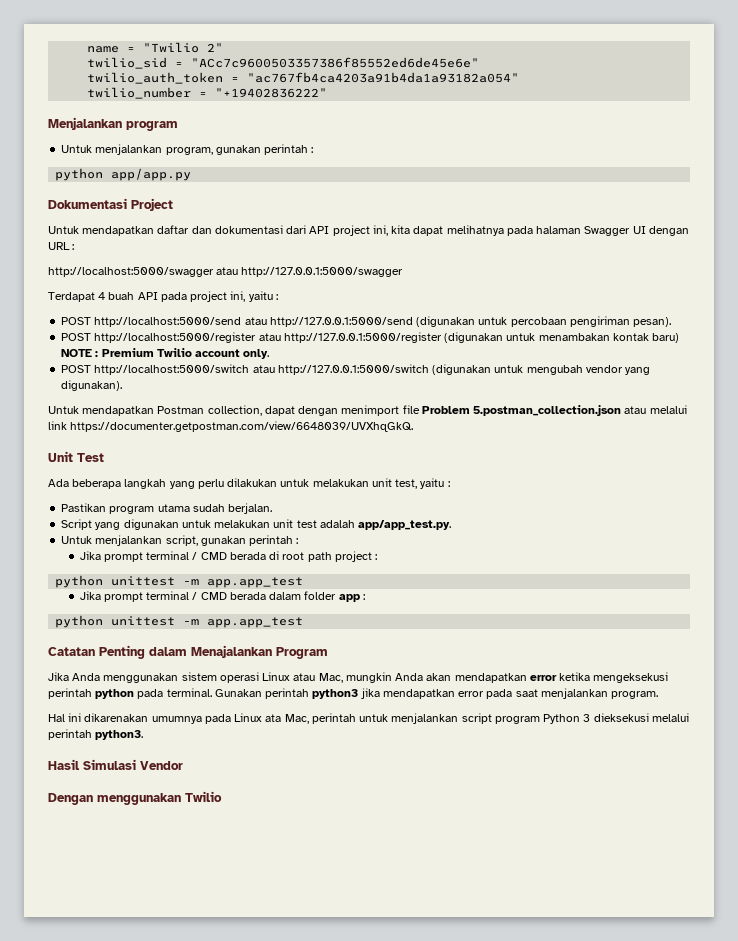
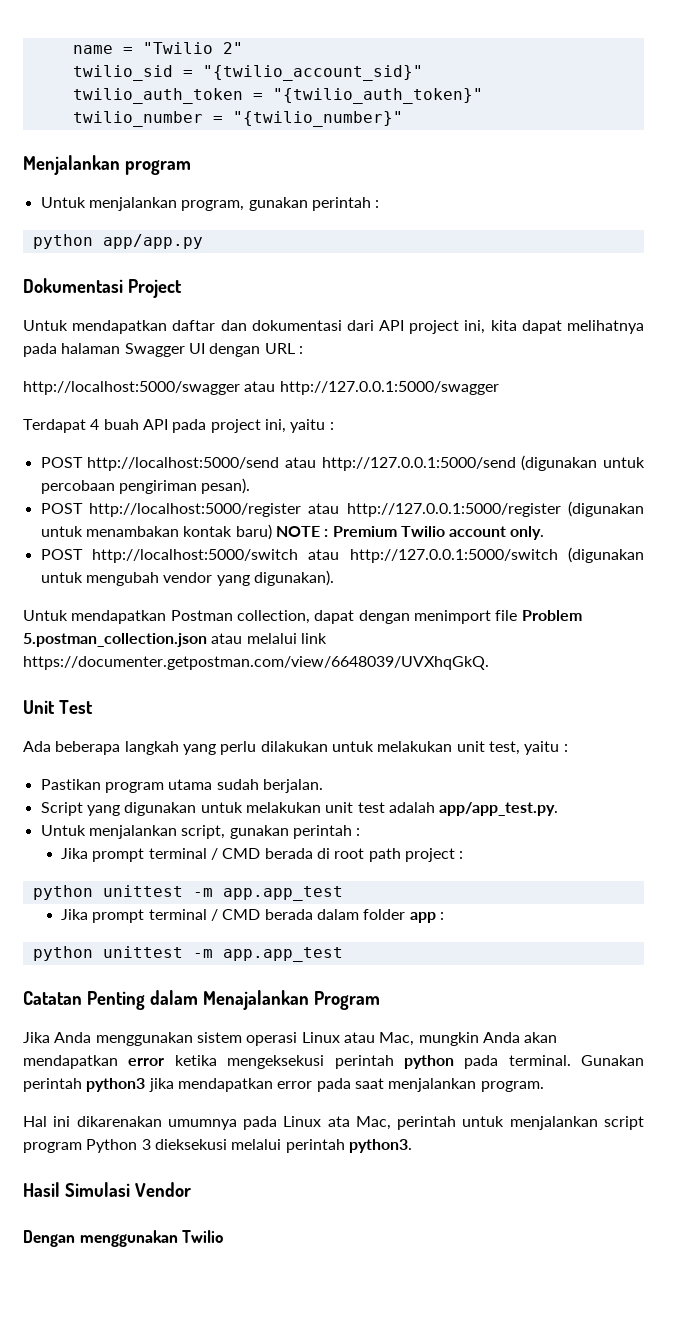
- twilio_sid = "ACc7c9600503357386f85552ed6de45e6e"
+ twilio_sid = "{twilio_account_sid}"
- twilio_auth_token = "ac767fb4ca4203a91b4da1a93182a054"
+ twilio_auth_token = "{twilio_auth_token}"
- twilio_number = "+19402836222"
+ twilio_number = "{twilio_number}"

